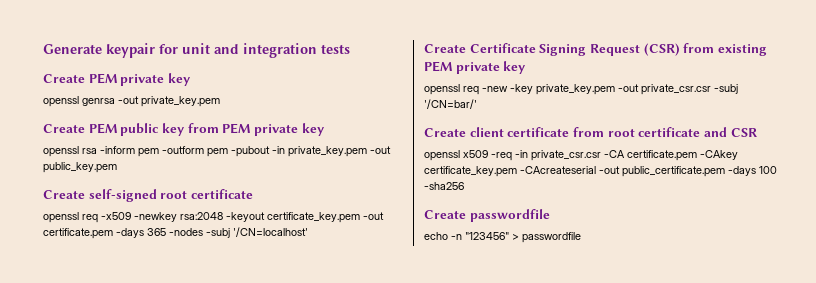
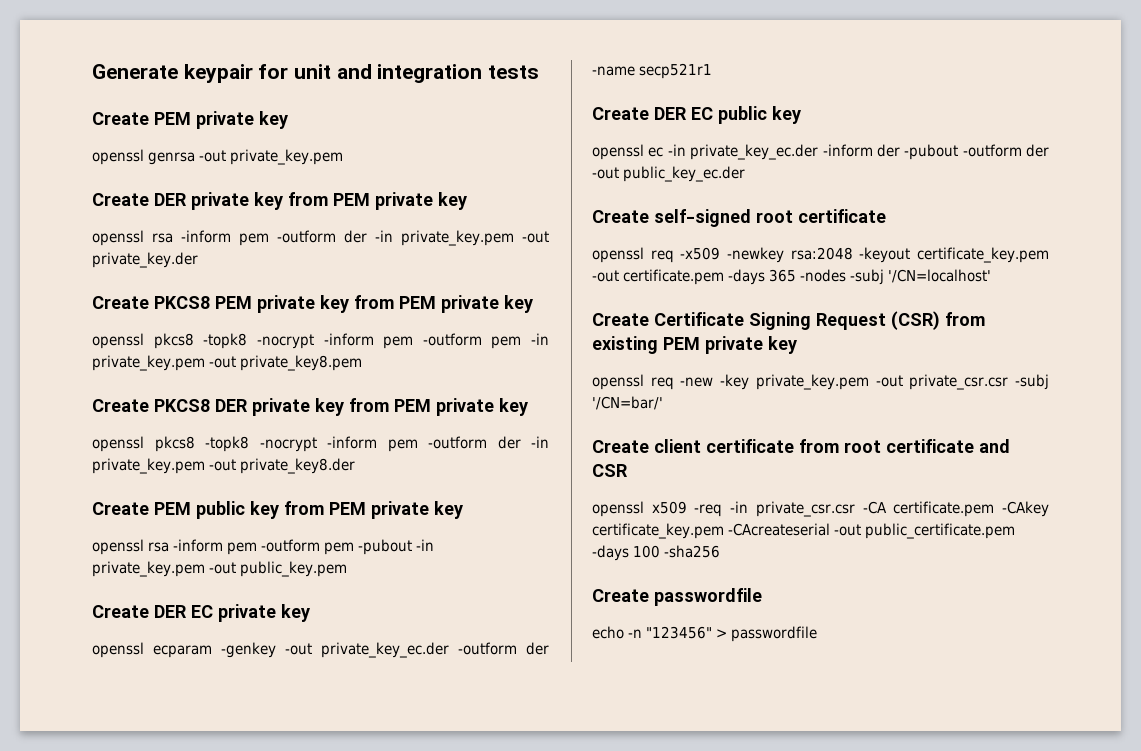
+ Create DER private key from PEM private key
+ openssl rsa -inform pem -outform der -in private_key.pem -out private_key.der
+ Create PKCS8 PEM private key from PEM private key
+ openssl pkcs8 -topk8 -nocrypt -inform pem -outform pem -in private_key.pem -out private_key8.pem
+ Create PKCS8 DER private key from PEM private key
+ openssl pkcs8 -topk8 -nocrypt -inform pem -outform der -in private_key.pem -out private_key8.der
+ Create DER EC private key
+ openssl ecparam -genkey -out private_key_ec.der -outform der -name secp521r1
+ Create DER EC public key
+ openssl ec -in private_key_ec.der -inform der -pubout -outform der -out public_key_ec.der

